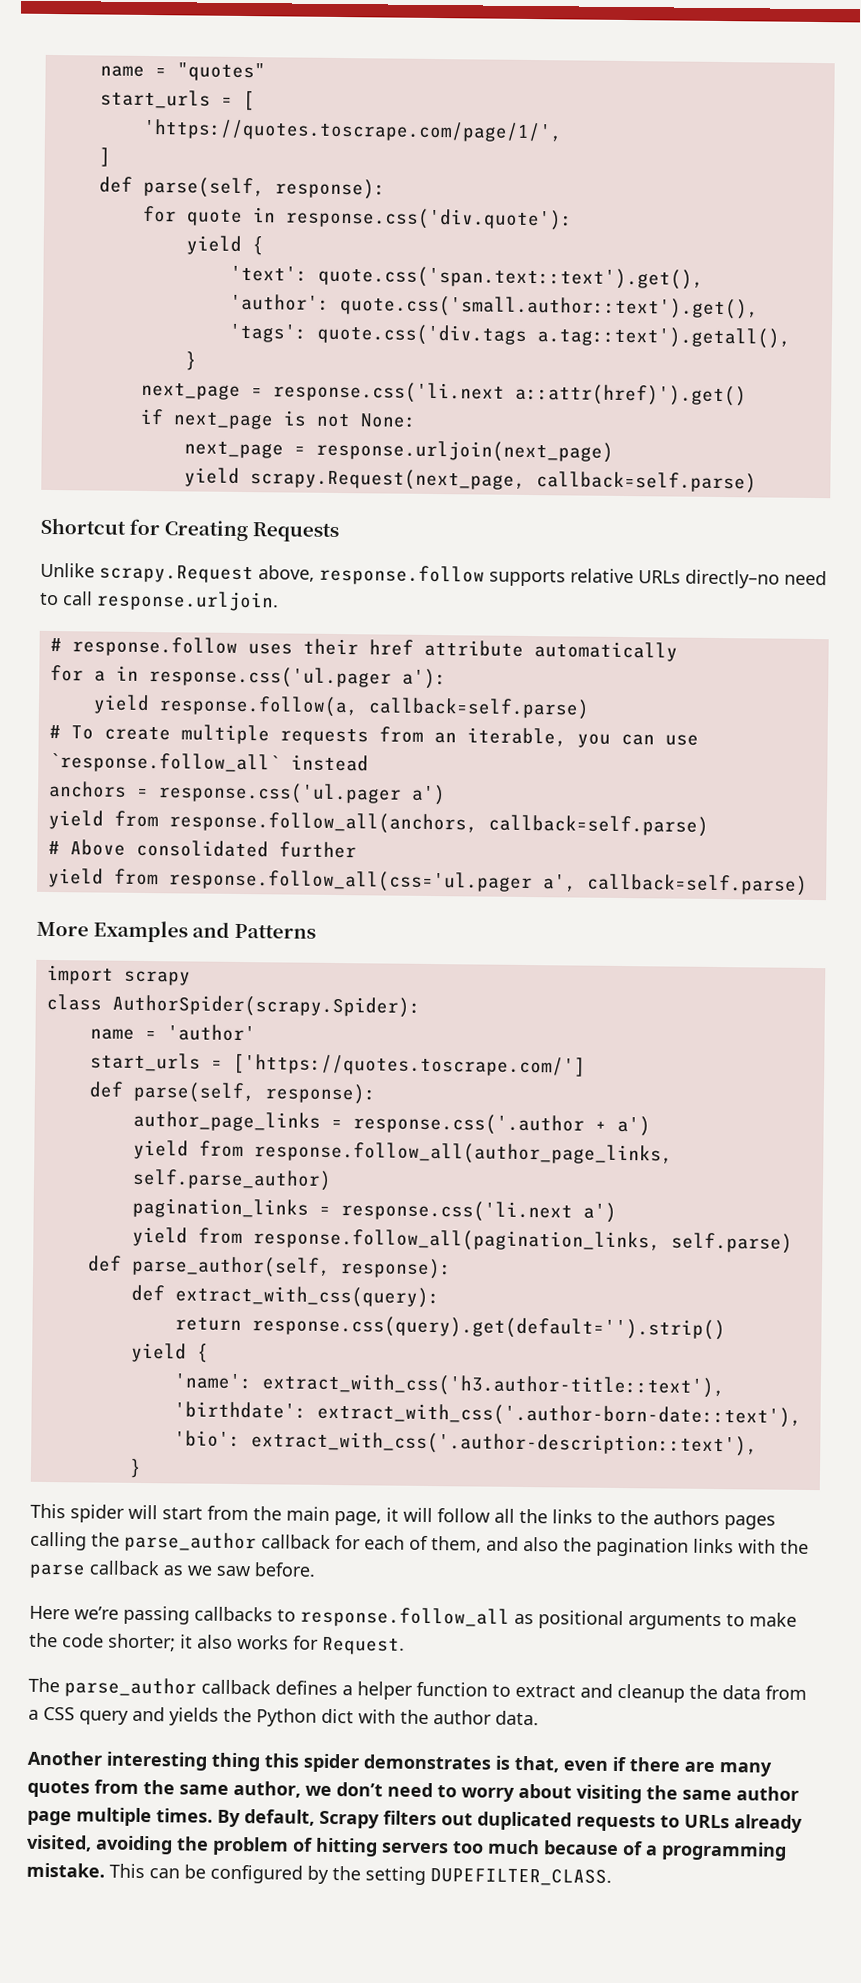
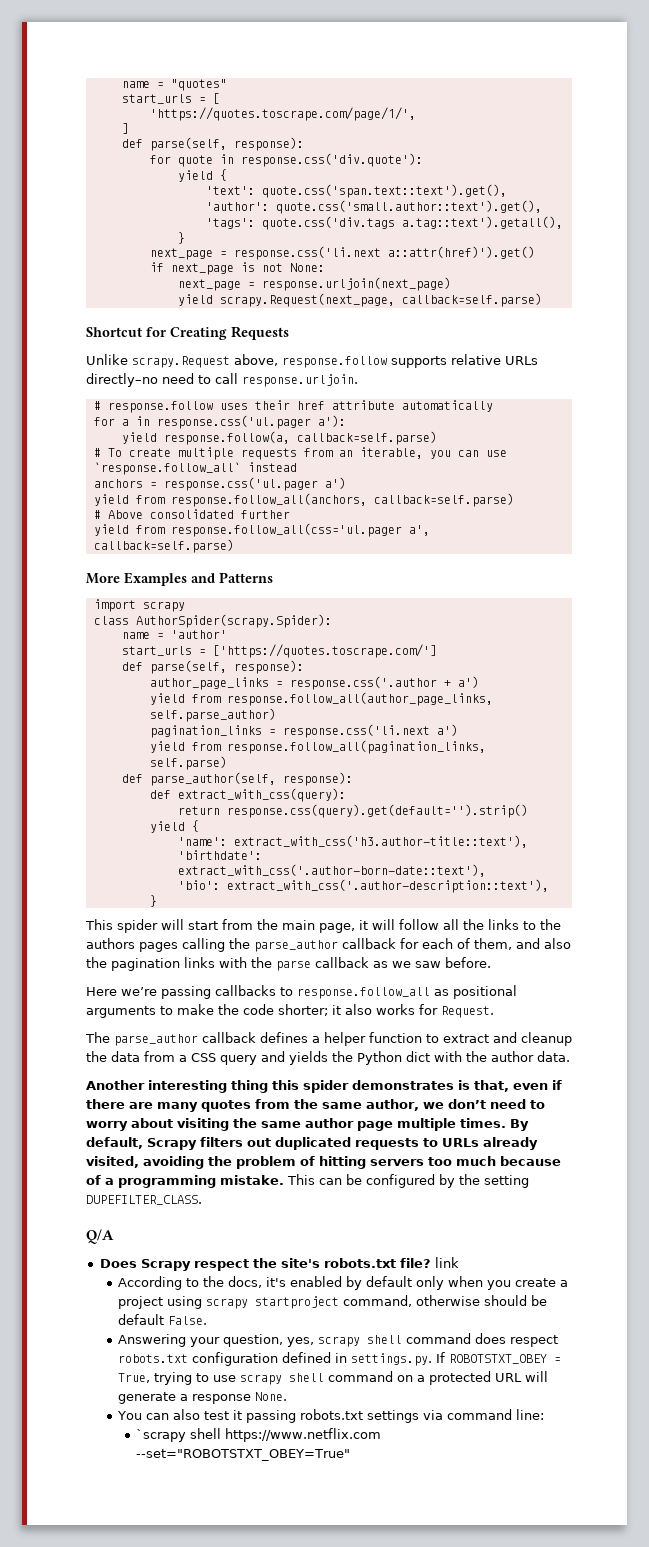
+ Q/A
+ Does Scrapy respect the site's robots.txt file? link
+ According to the docs, it's enabled by default only when you create a project using scrapy startproject command, otherwise should be default False.
+ Answering your question, yes, scrapy shell command does respect robots.txt configuration defined in settings.py. If ROBOTSTXT_OBEY = True, trying to use scrapy shell command on a protected URL will generate a response None.
+ You can also test it passing robots.txt settings via command line:
+ `scrapy shell https://www.netflix.com --set="ROBOTSTXT_OBEY=True"

